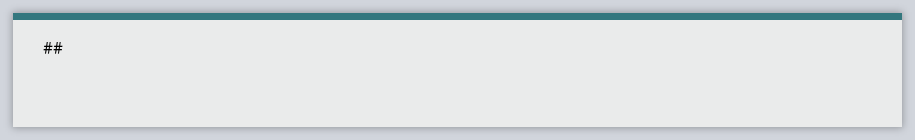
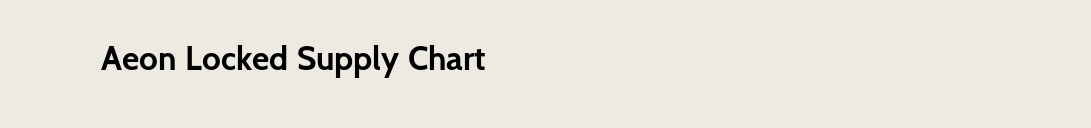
- ##
+ Aeon Locked Supply Chart

